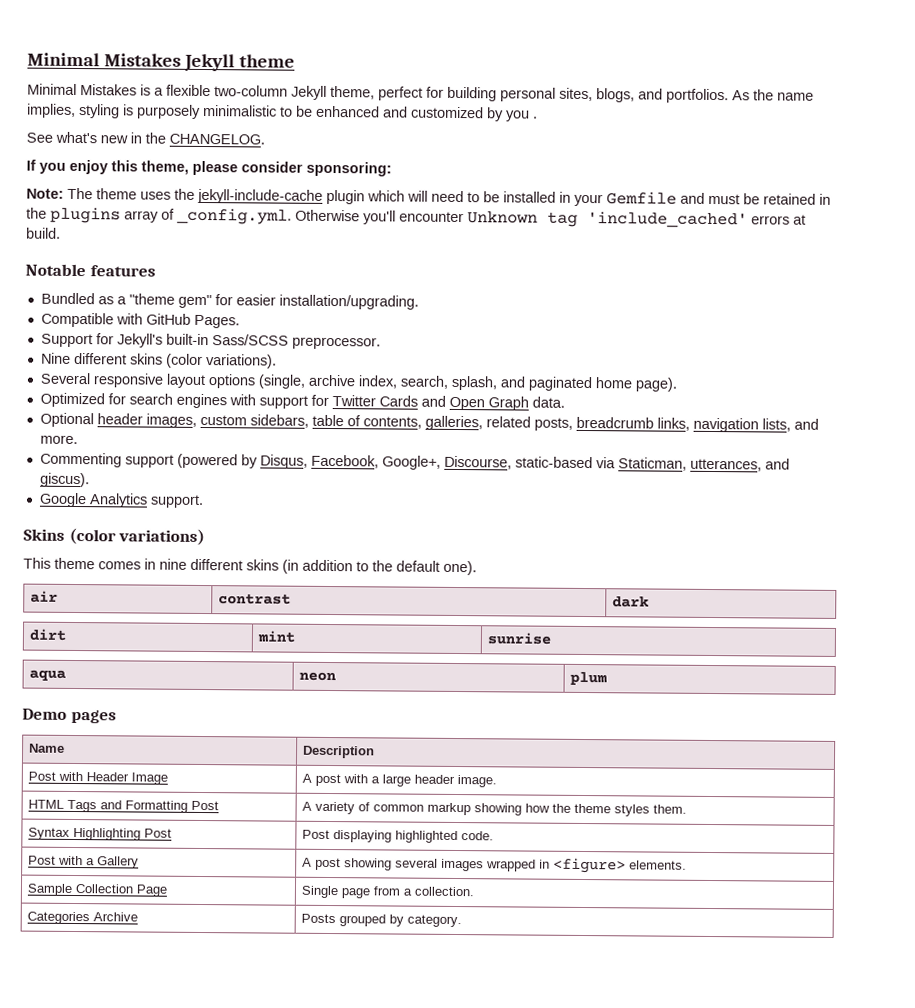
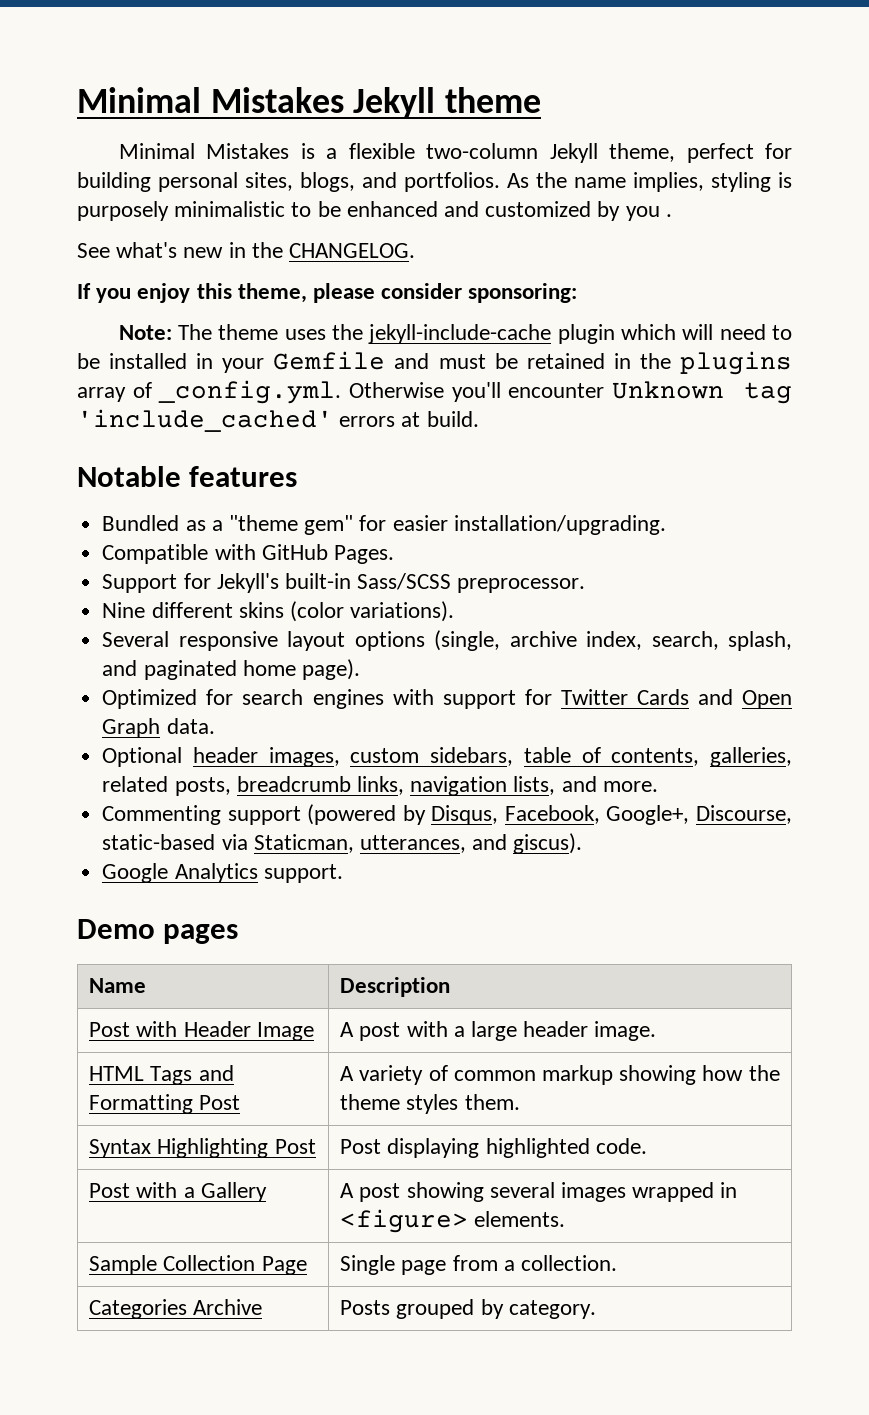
- Skins (color variations)
- This theme comes in nine different skins (in addition to the default one).
- air | contrast | dark
- dirt | mint | sunrise
- aqua | neon | plum

